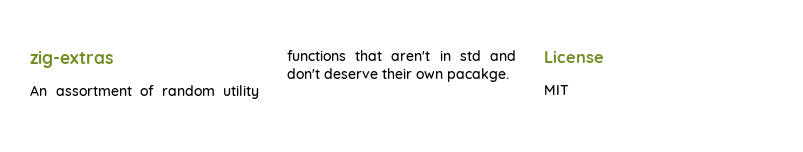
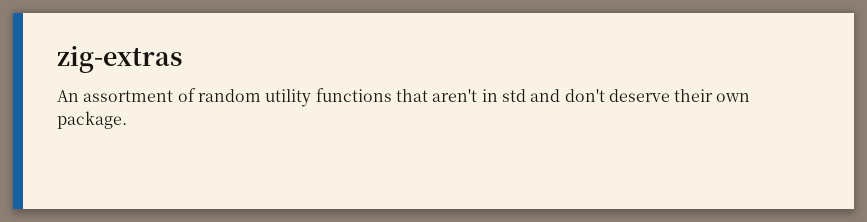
- An assortment of random utility functions that aren't in std and don't deserve their own pacakge.
- License
- MIT
+ An assortment of random utility functions that aren't in std and don't deserve their own package.

